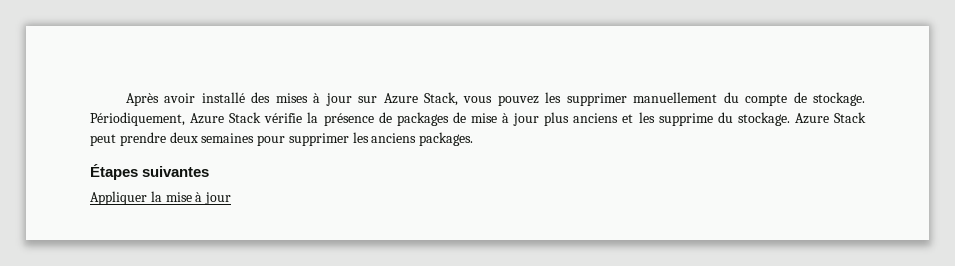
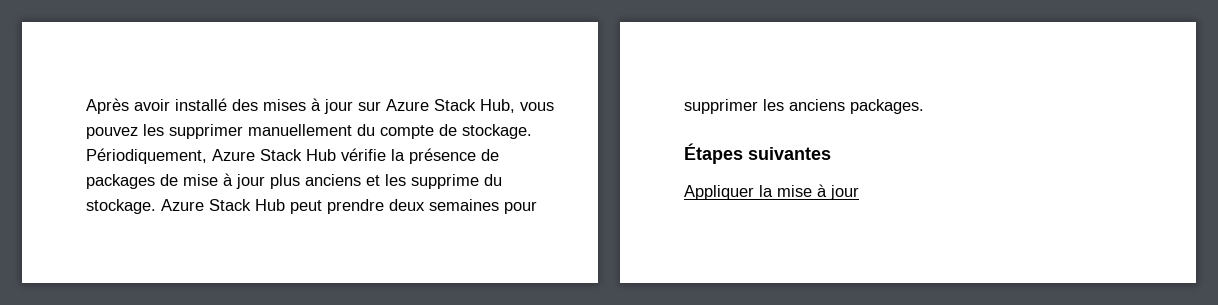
- Après avoir installé des mises à jour sur Azure Stack, vous pouvez les supprimer manuellement du compte de stockage.
+ Après avoir installé des mises à jour sur Azure Stack Hub, vous pouvez les supprimer manuellement du compte de stockage.
- Périodiquement, Azure Stack vérifie la présence de packages de mise à jour plus anciens et les supprime du stockage.
+ Périodiquement, Azure Stack Hub vérifie la présence de packages de mise à jour plus anciens et les supprime du stockage.
- Azure Stack peut prendre deux semaines pour supprimer les anciens packages.
+ Azure Stack Hub peut prendre deux semaines pour supprimer les anciens packages.

